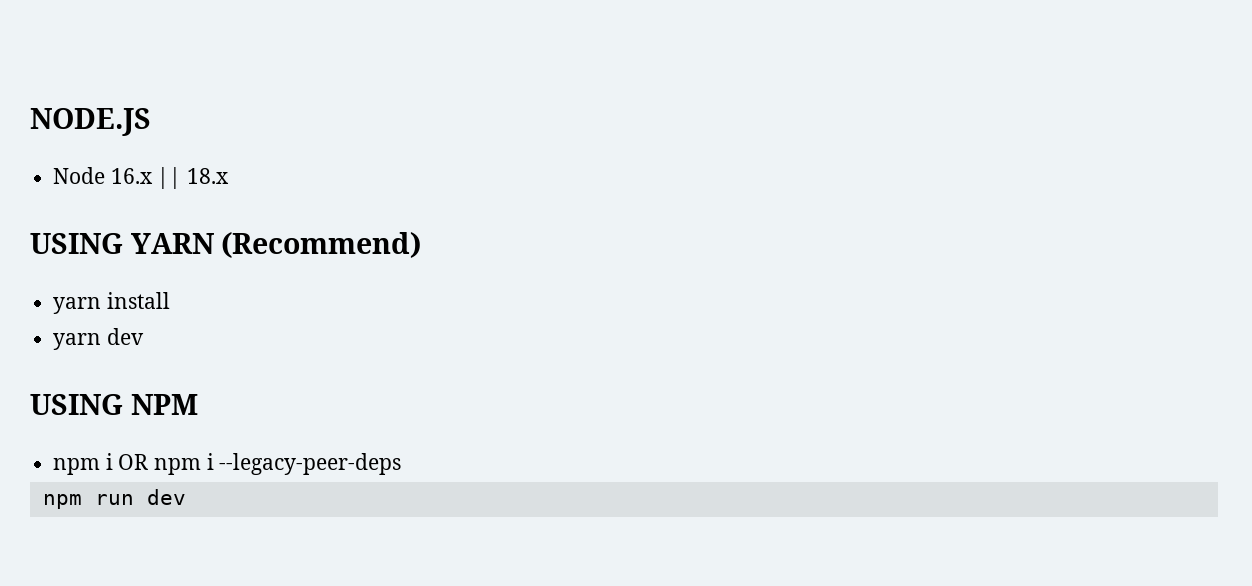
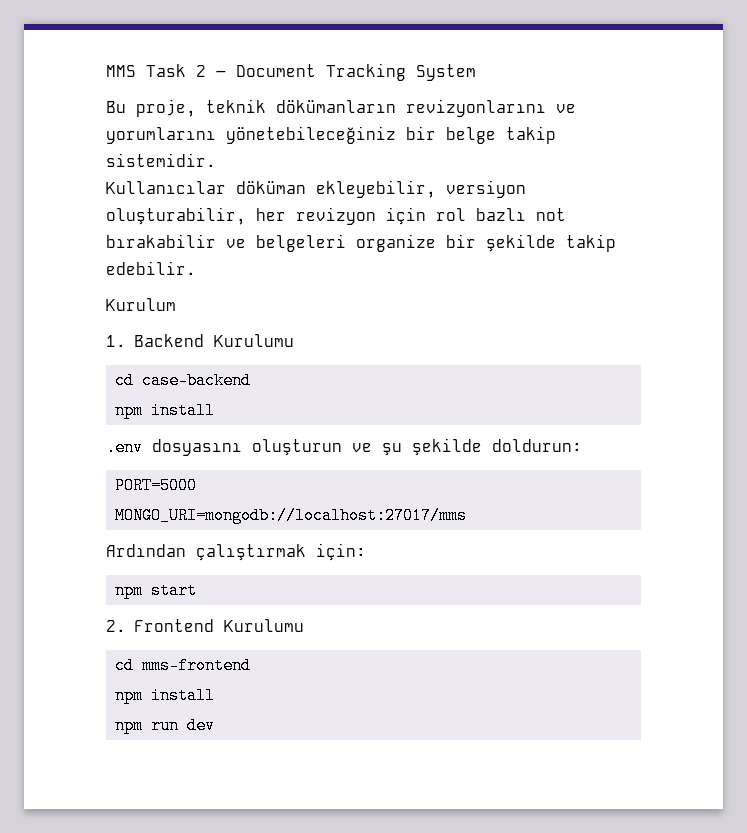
- NODE.JS
- Node 16.x || 18.x
- USING YARN (Recommend)
- yarn install
- yarn dev
- USING NPM
- npm i OR npm i --legacy-peer-deps
+ MMS Task 2 – Document Tracking System
+ Bu proje, teknik dökümanların revizyonlarını ve yorumlarını yönetebileceğiniz bir belge takip sistemidir.
+ Kullanıcılar döküman ekleyebilir, versiyon oluşturabilir, her revizyon için rol bazlı not bırakabilir ve belgeleri organize bir şekilde takip edebilir.
+ Kurulum
+ 1. Backend Kurulumu
+ cd case-backend
+ npm install
+ .env dosyasını oluşturun ve şu şekilde doldurun:
+ PORT=5000
+ MONGO_URI=mongodb://localhost:27017/mms
+ Ardından çalıştırmak için:
+ npm start
+ 2. Frontend Kurulumu
+ cd mms-frontend
+ npm install

